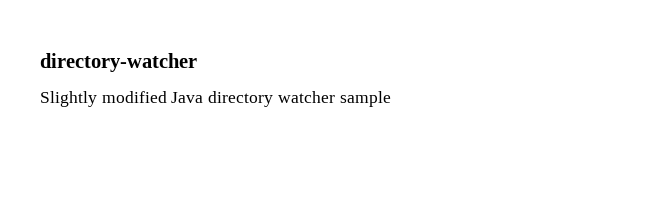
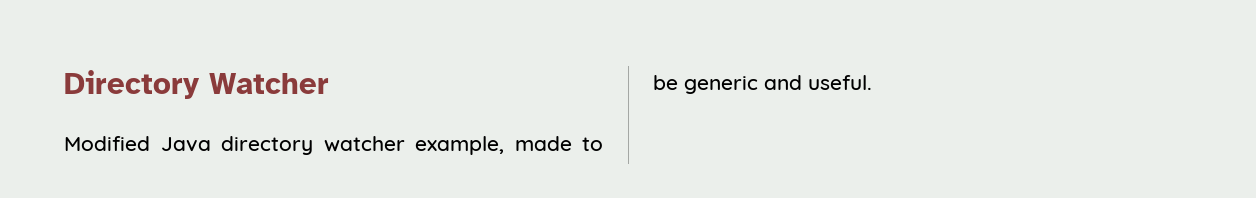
- directory-watcher
- Slightly modified Java directory watcher sample
+ Directory Watcher
+ Modified Java directory watcher example, made to be generic and useful.

